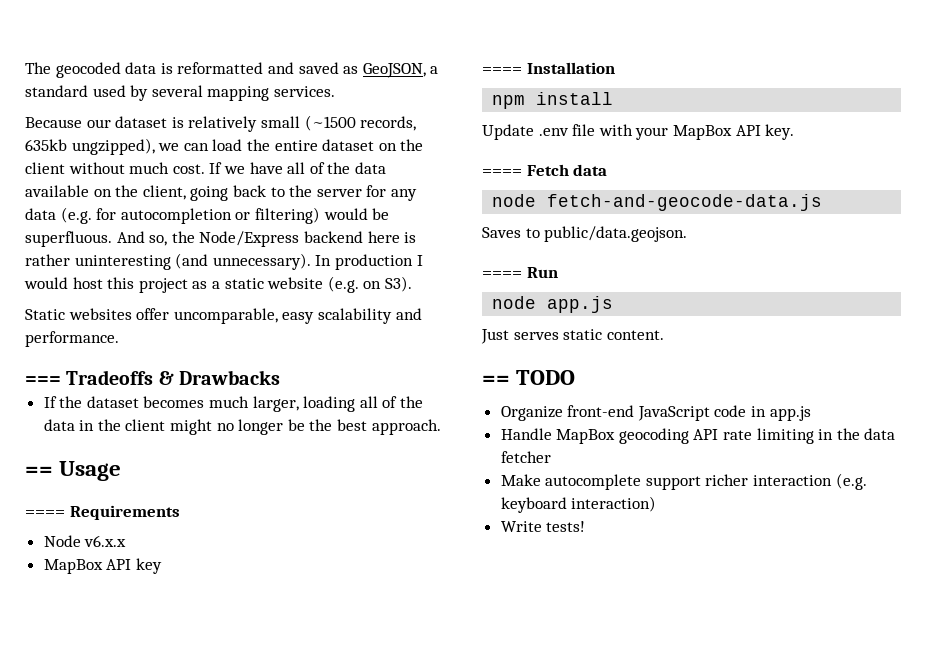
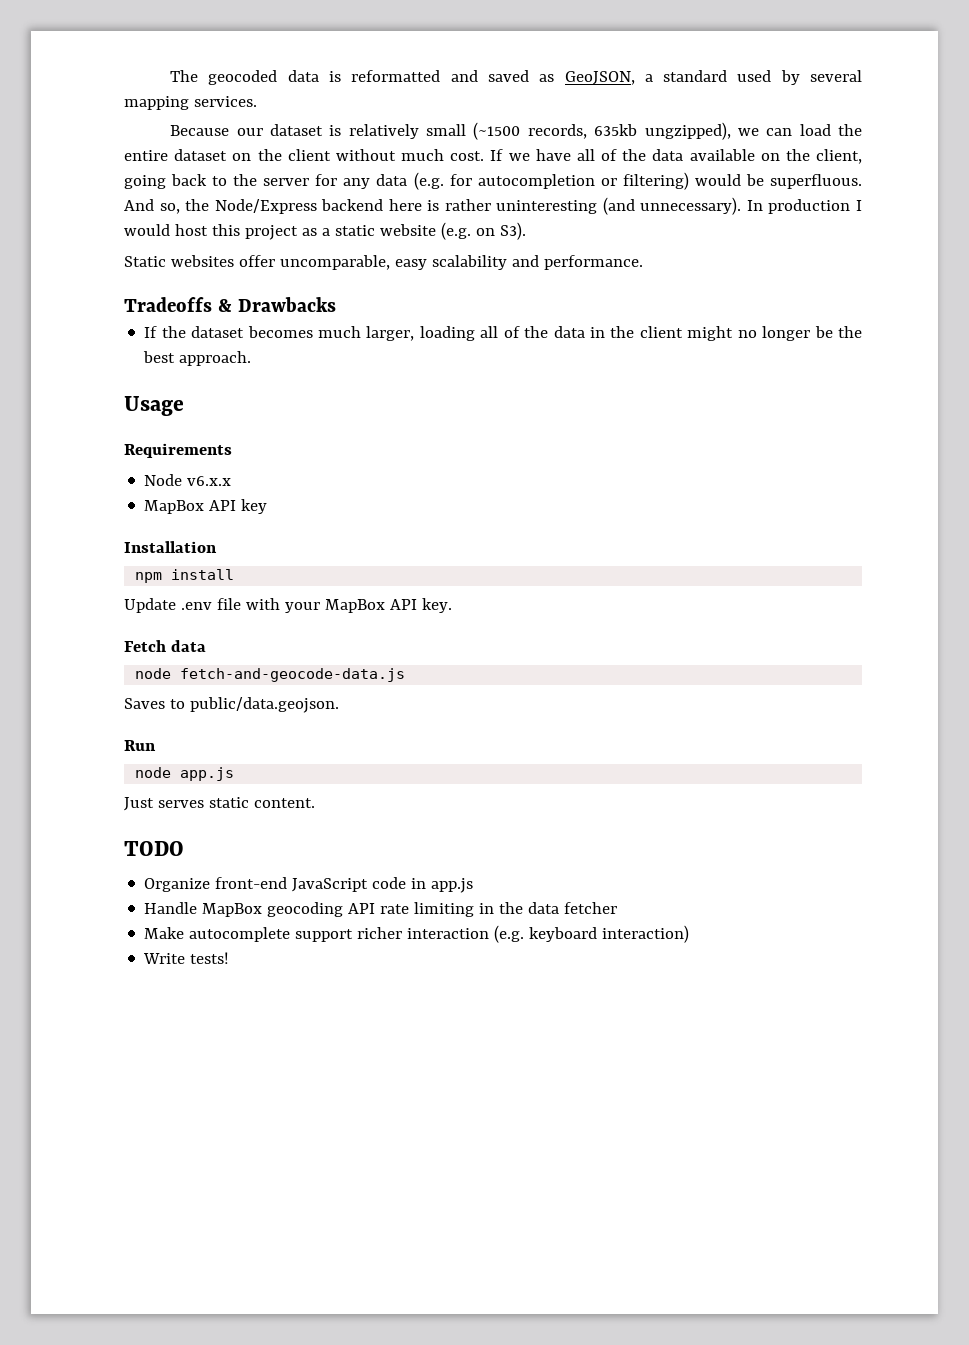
- === Tradeoffs & Drawbacks
+ Tradeoffs & Drawbacks
- == Usage
+ Usage
- ==== Requirements
+ Requirements
- ==== Installation
+ Installation
- ==== Fetch data
+ Fetch data
- ==== Run
+ Run
- == TODO
+ TODO

